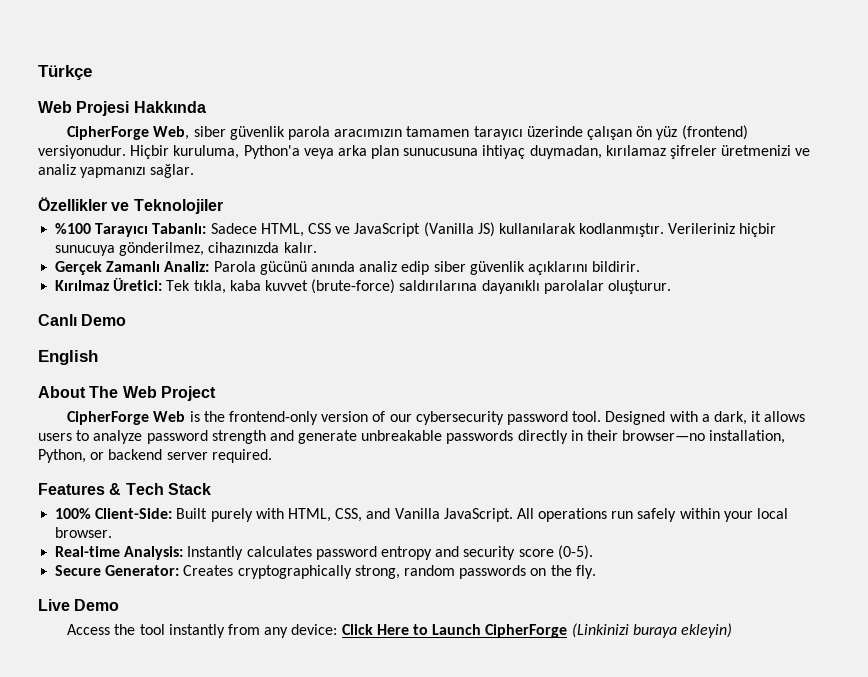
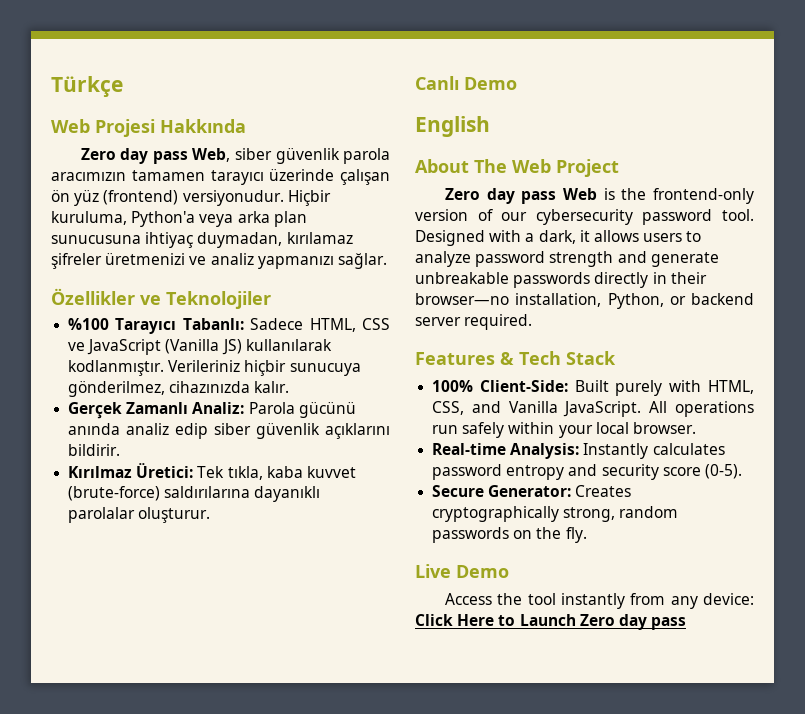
- CipherForge Web, siber güvenlik parola aracımızın tamamen tarayıcı üzerinde çalışan ön yüz (frontend) versiyonudur.
+ Zero day pass Web, siber güvenlik parola aracımızın tamamen tarayıcı üzerinde çalışan ön yüz (frontend) versiyonudur.
- CipherForge Web is the frontend-only version of our cybersecurity password tool.
+ Zero day pass Web is the frontend-only version of our cybersecurity password tool.
- Access the tool instantly from any device: Click Here to Launch CipherForge (Linkinizi buraya ekleyin)
+ Access the tool instantly from any device: Click Here to Launch Zero day pass

